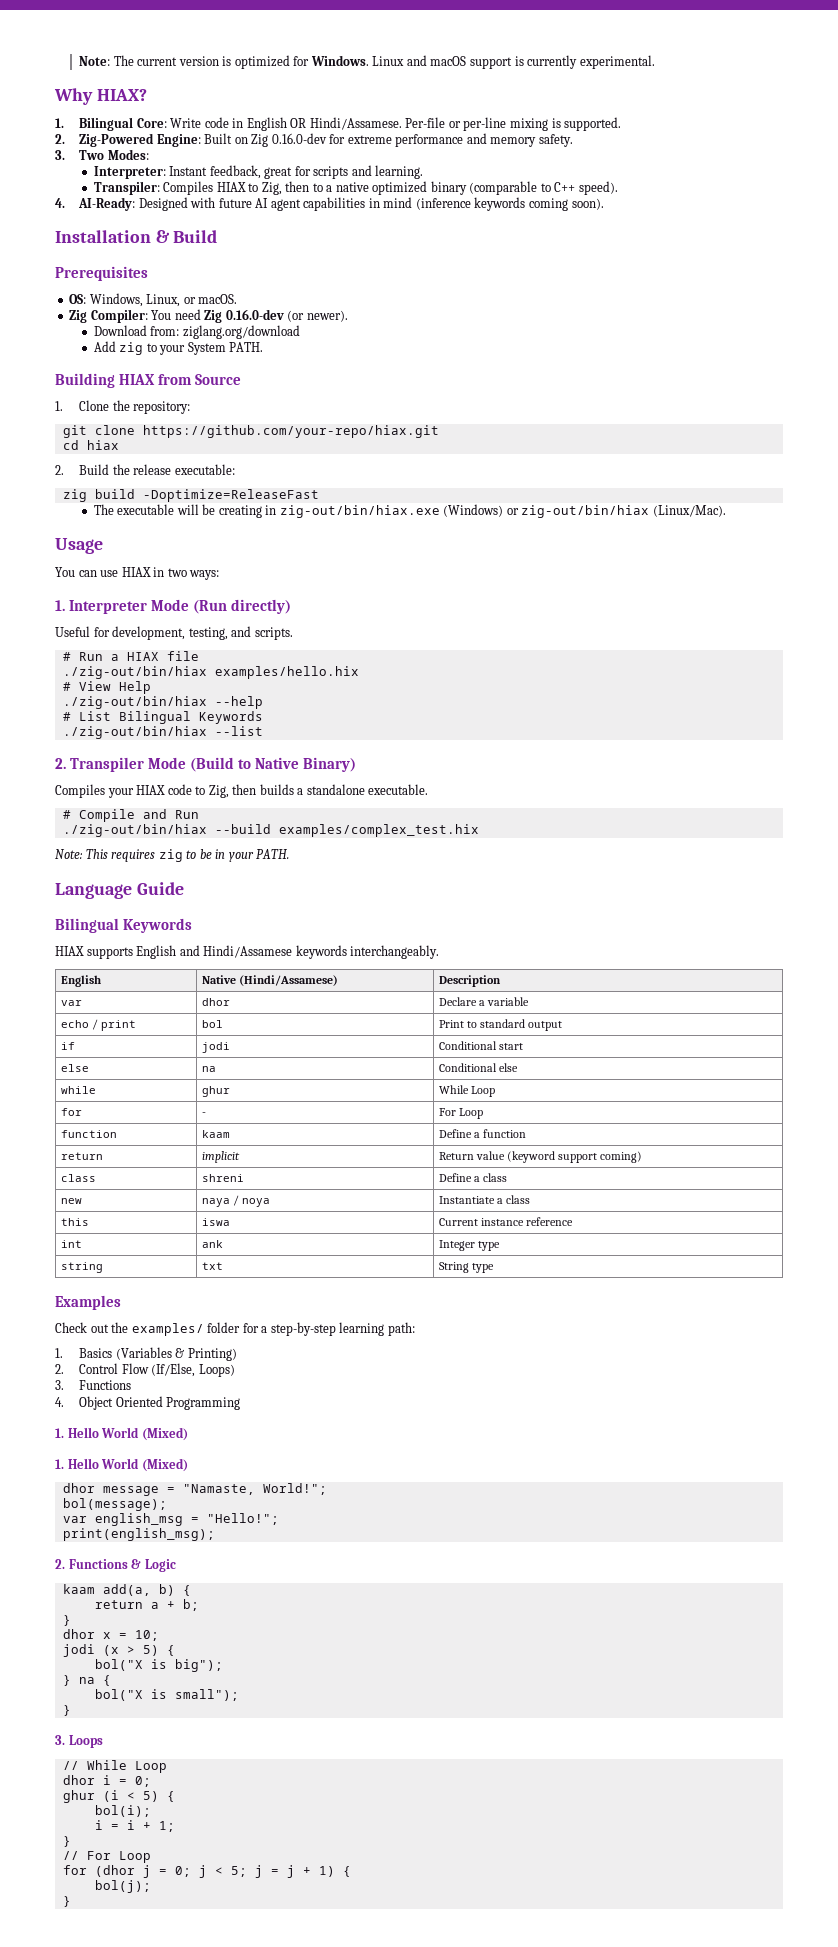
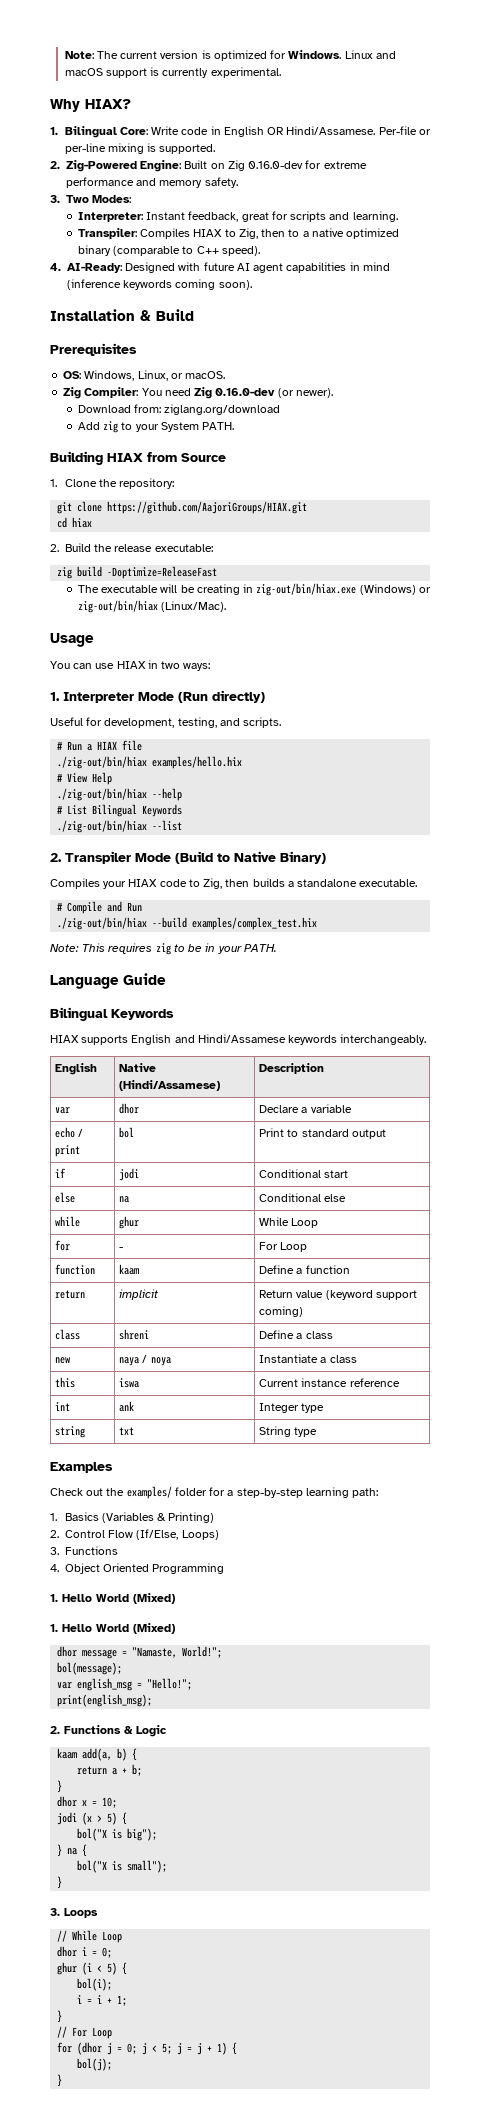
- git clone https://github.com/your-repo/hiax.git
+ git clone https://github.com/AajoriGroups/HIAX.git

